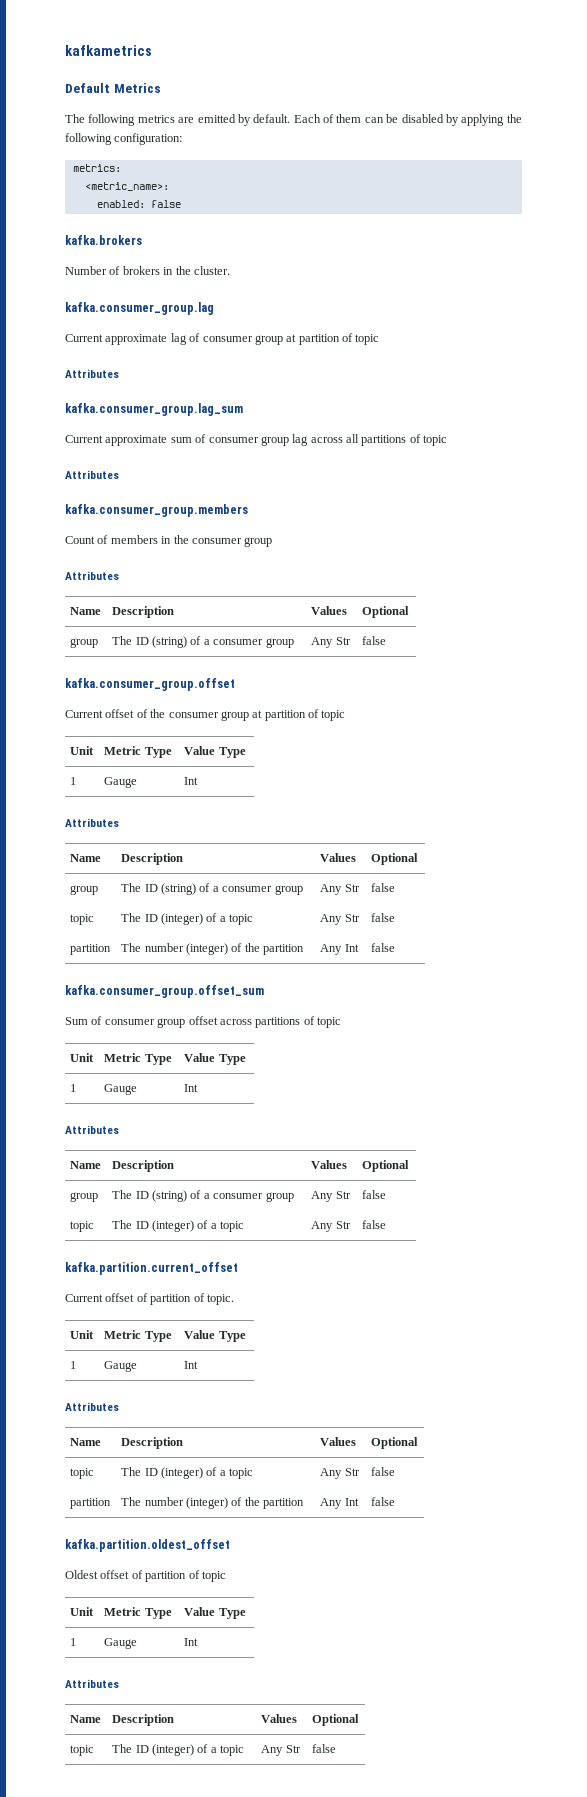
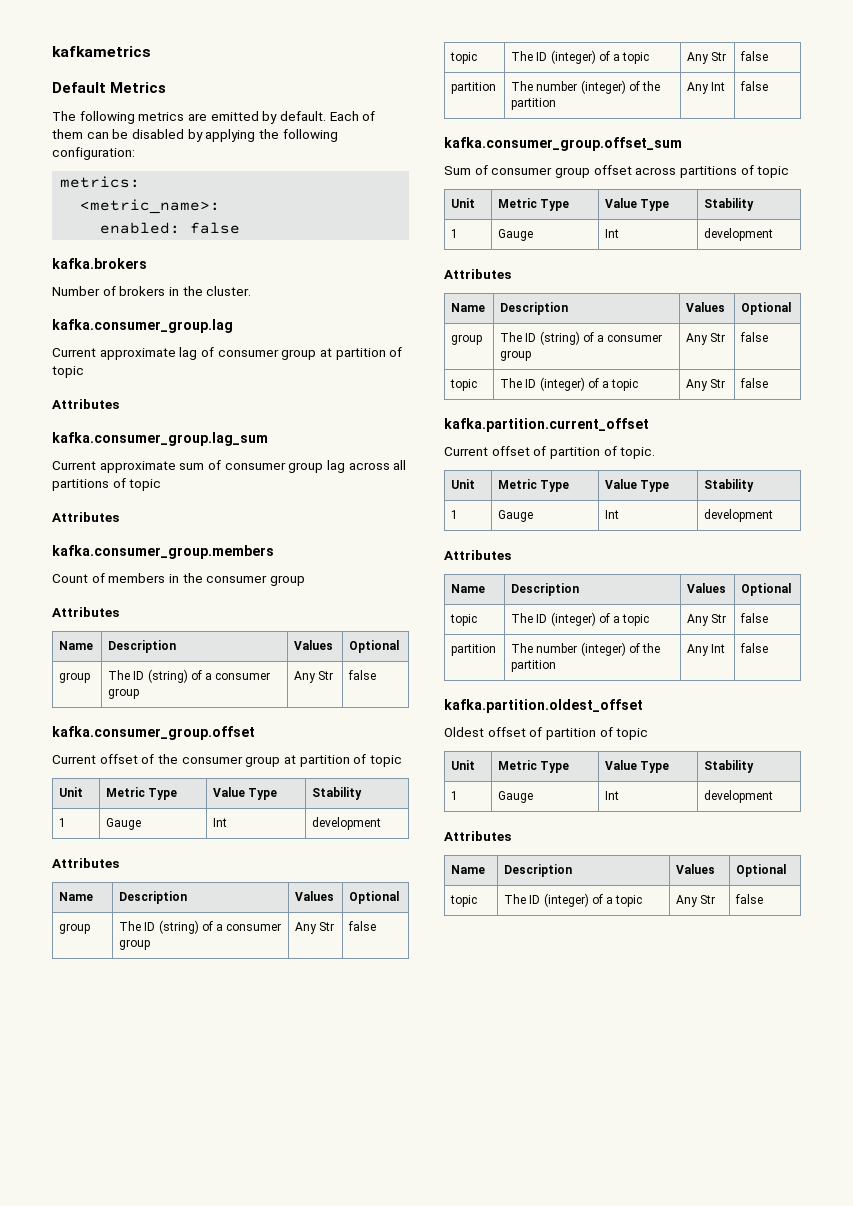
  Current offset of the consumer group at partition of topic
- Unit | Metric Type | Value Type
- 1 | Gauge | Int
+ Unit | Metric Type | Value Type | Stability
+ 1 | Gauge | Int | development
  Sum of consumer group offset across partitions of topic
- Unit | Metric Type | Value Type
- 1 | Gauge | Int
+ Unit | Metric Type | Value Type | Stability
+ 1 | Gauge | Int | development
  Current offset of partition of topic.
- Unit | Metric Type | Value Type
- 1 | Gauge | Int
+ Unit | Metric Type | Value Type | Stability
+ 1 | Gauge | Int | development
  Oldest offset of partition of topic
- Unit | Metric Type | Value Type
- 1 | Gauge | Int
+ Unit | Metric Type | Value Type | Stability
+ 1 | Gauge | Int | development

